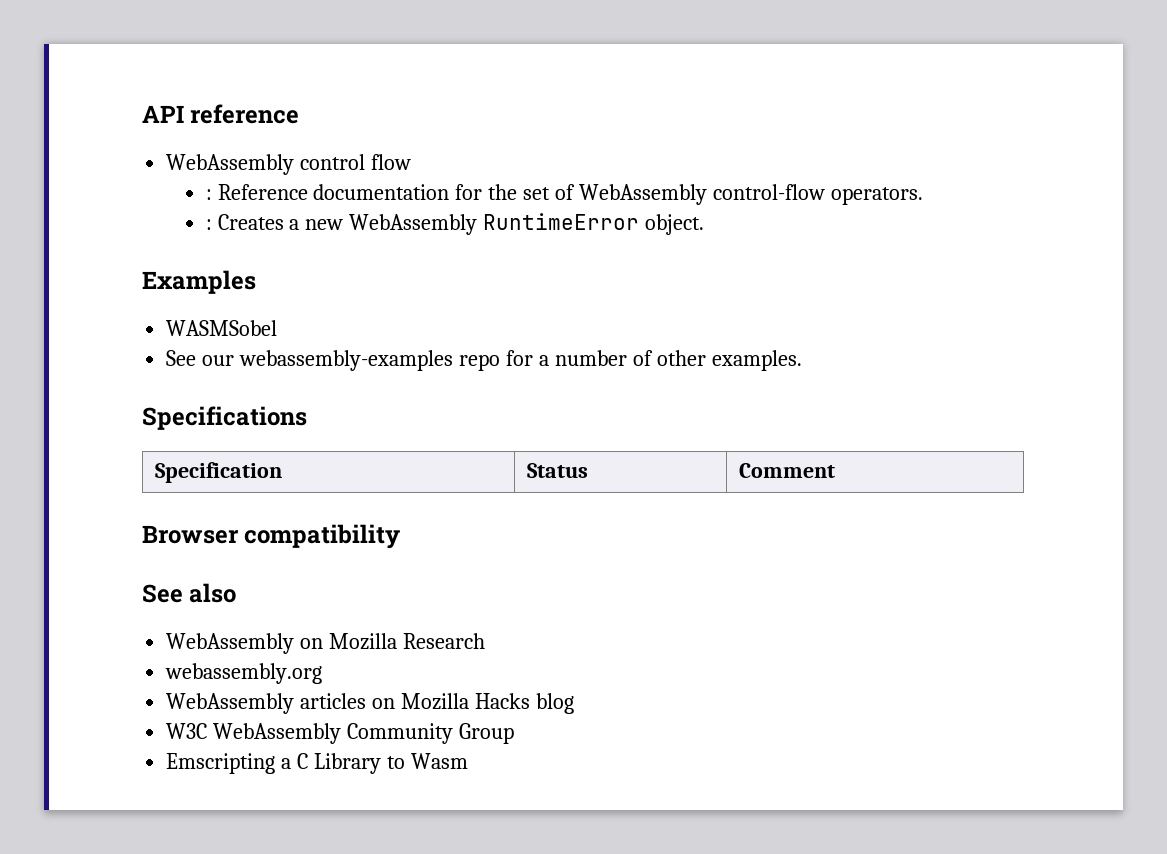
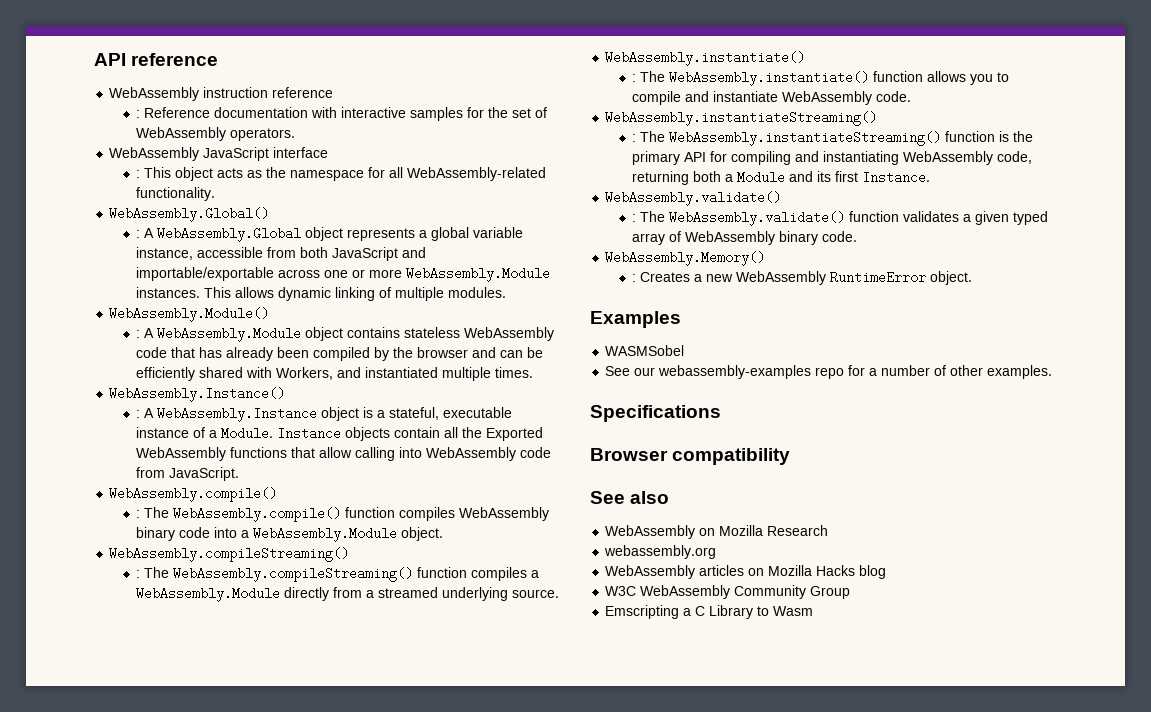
- WebAssembly control flow
+ WebAssembly instruction reference
- : Reference documentation for the set of WebAssembly control-flow operators.
+ : Reference documentation with interactive samples for the set of WebAssembly operators.
+ WebAssembly JavaScript interface
+ : This object acts as the namespace for all WebAssembly-related functionality.
+ WebAssembly.Global()
+ : A WebAssembly.Global object represents a global variable instance, accessible from both JavaScript and importable/exportable across one or more WebAssembly.Module instances. This allows dynamic linking of multiple modules.
+ WebAssembly.Module()
+ : A WebAssembly.Module object contains stateless WebAssembly code that has already been compiled by the browser and can be efficiently shared with Workers, and instantiated multiple times.
+ WebAssembly.Instance()
+ : A WebAssembly.Instance object is a stateful, executable instance of a Module. Instance objects contain all the Exported WebAssembly functions that allow calling into WebAssembly code from JavaScript.
+ WebAssembly.compile()
+ : The WebAssembly.compile() function compiles WebAssembly binary code into a WebAssembly.Module object.
+ WebAssembly.compileStreaming()
+ : The WebAssembly.compileStreaming() function compiles a WebAssembly.Module directly from a streamed underlying source.
+ WebAssembly.instantiate()
+ : The WebAssembly.instantiate() function allows you to compile and instantiate WebAssembly code.
+ WebAssembly.instantiateStreaming()
+ : The WebAssembly.instantiateStreaming() function is the primary API for compiling and instantiating WebAssembly code, returning both a Module and its first Instance.
+ WebAssembly.validate()
+ : The WebAssembly.validate() function validates a given typed array of WebAssembly binary code.
+ WebAssembly.Memory()
- Specification | Status | Comment

